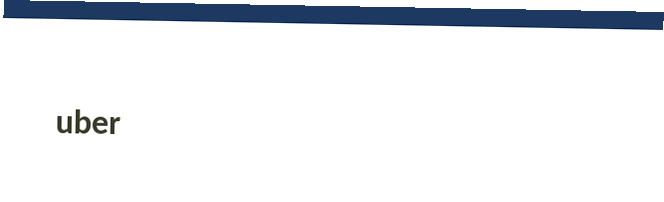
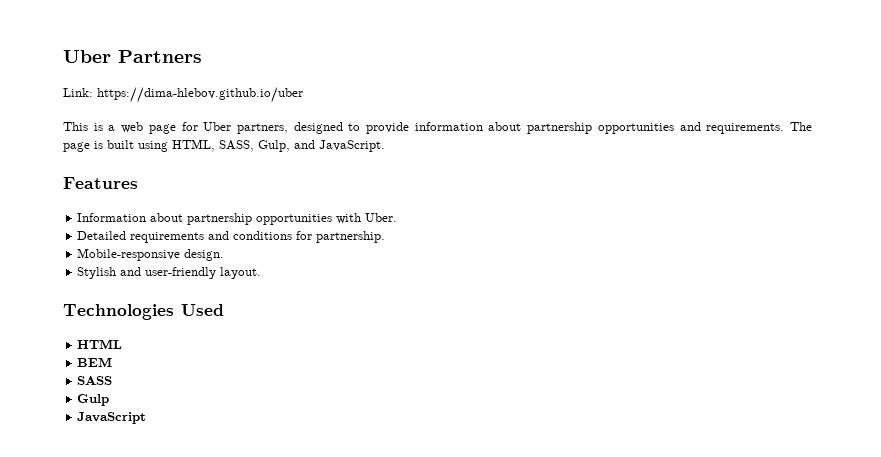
- uber
+ Uber Partners
+ Link: https://dima-hlebov.github.io/uber
+ This is a web page for Uber partners, designed to provide information about partnership opportunities and requirements. The page is built using HTML, SASS, Gulp, and JavaScript.
+ Features
+ Information about partnership opportunities with Uber.
+ Detailed requirements and conditions for partnership.
+ Mobile-responsive design.
+ Stylish and user-friendly layout.
+ Technologies Used
+ HTML
+ BEM
+ SASS
+ Gulp
+ JavaScript

